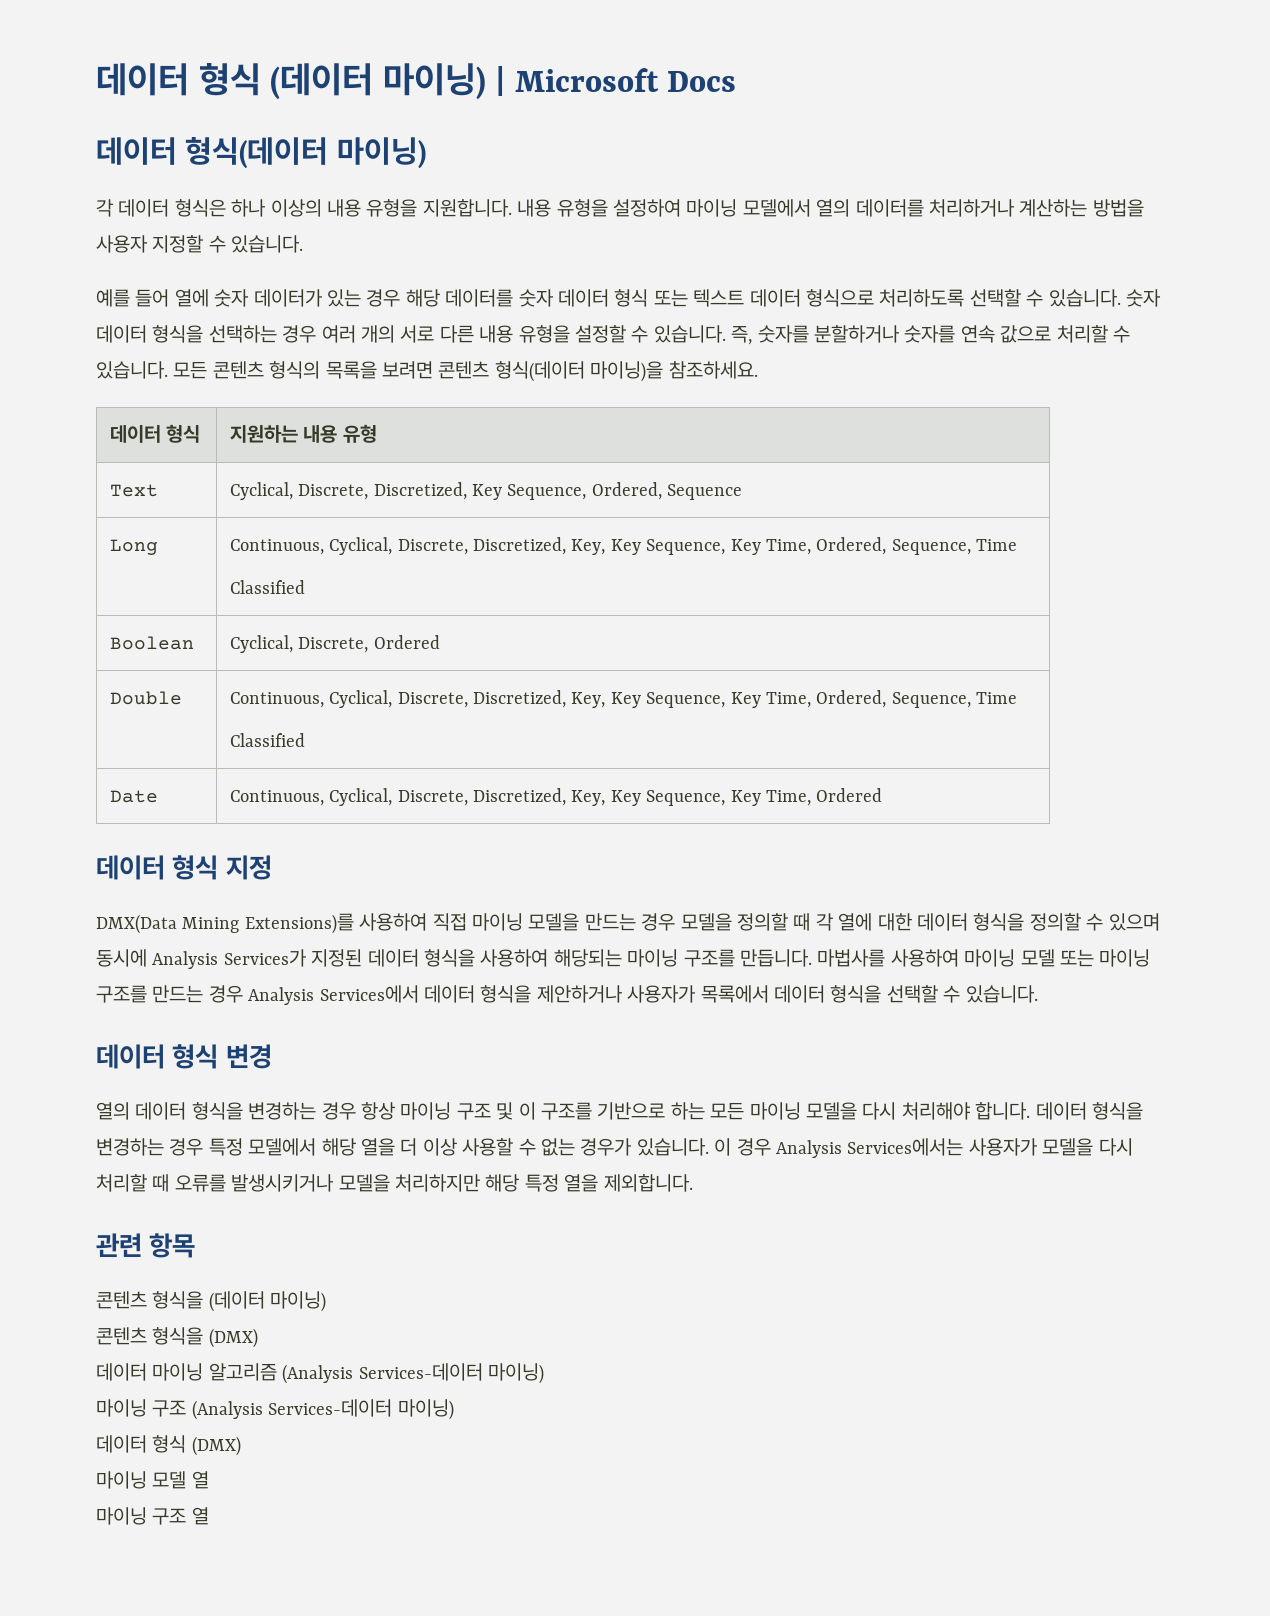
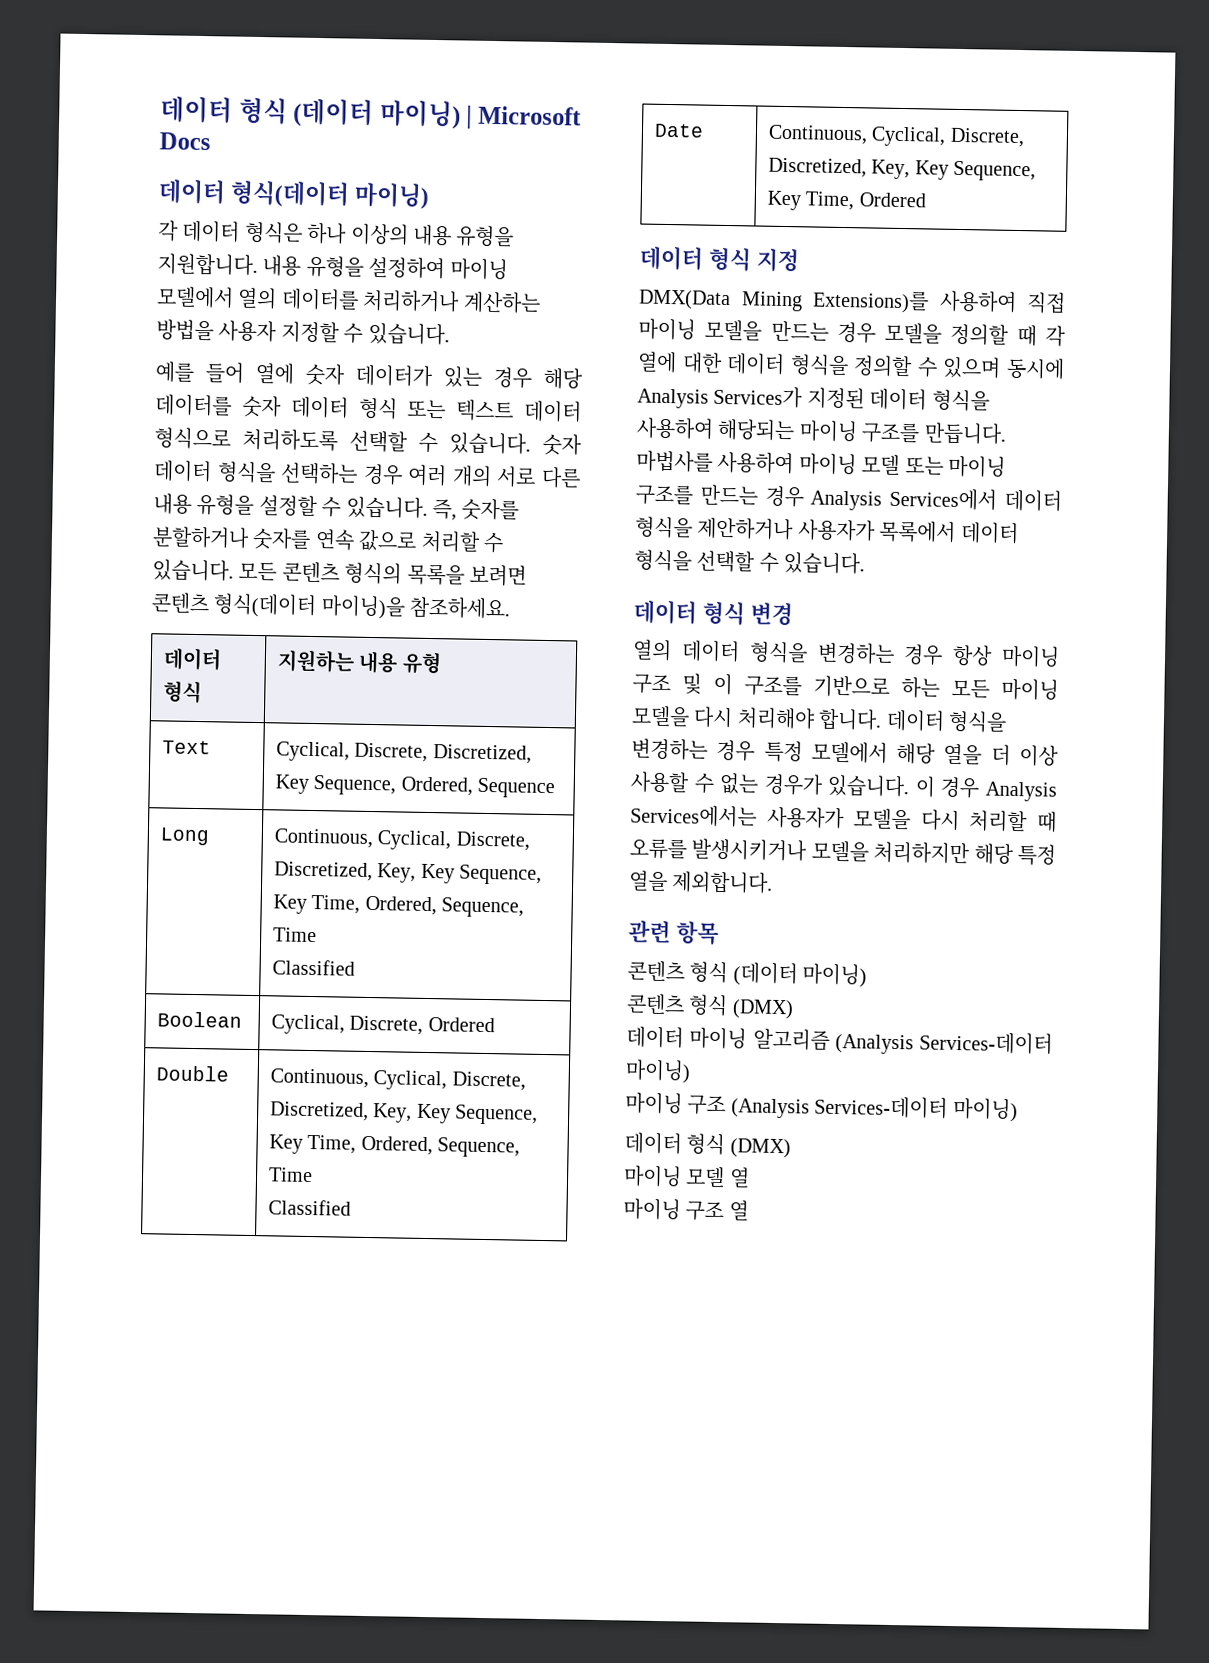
- 콘텐츠 형식을 (데이터 마이닝)
+ 콘텐츠 형식 (데이터 마이닝)
- 콘텐츠 형식을 (DMX)
+ 콘텐츠 형식 (DMX)

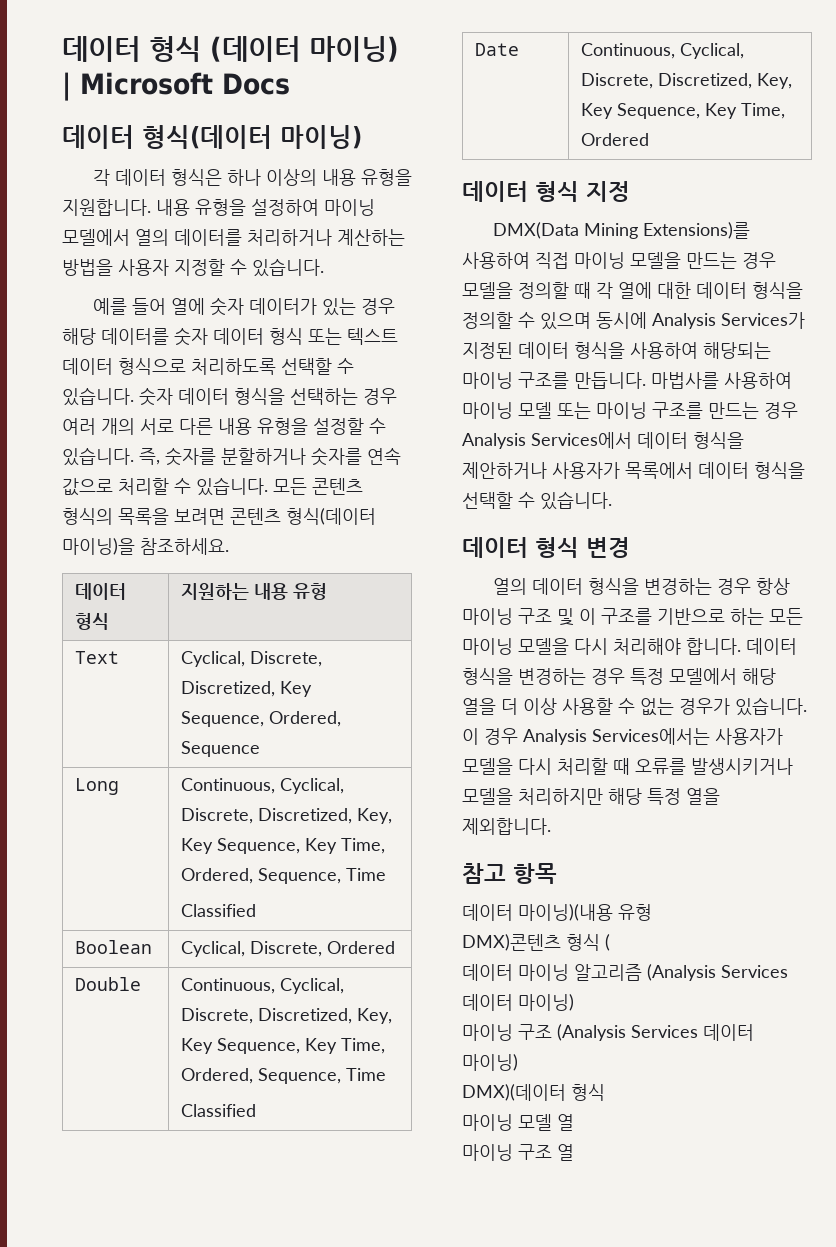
- 관련 항목
+ 참고 항목
- 콘텐츠 형식 (데이터 마이닝)
- 콘텐츠 형식 (DMX)
+ 데이터 마이닝)(내용 유형
+ DMX)콘텐츠 형식 (
- 데이터 마이닝 알고리즘 (Analysis Services-데이터 마이닝)
+ 데이터 마이닝 알고리즘 (Analysis Services 데이터 마이닝)
- 마이닝 구조 (Analysis Services-데이터 마이닝)
- 데이터 형식 (DMX)
+ 마이닝 구조 (Analysis Services 데이터 마이닝)
+ DMX)(데이터 형식

